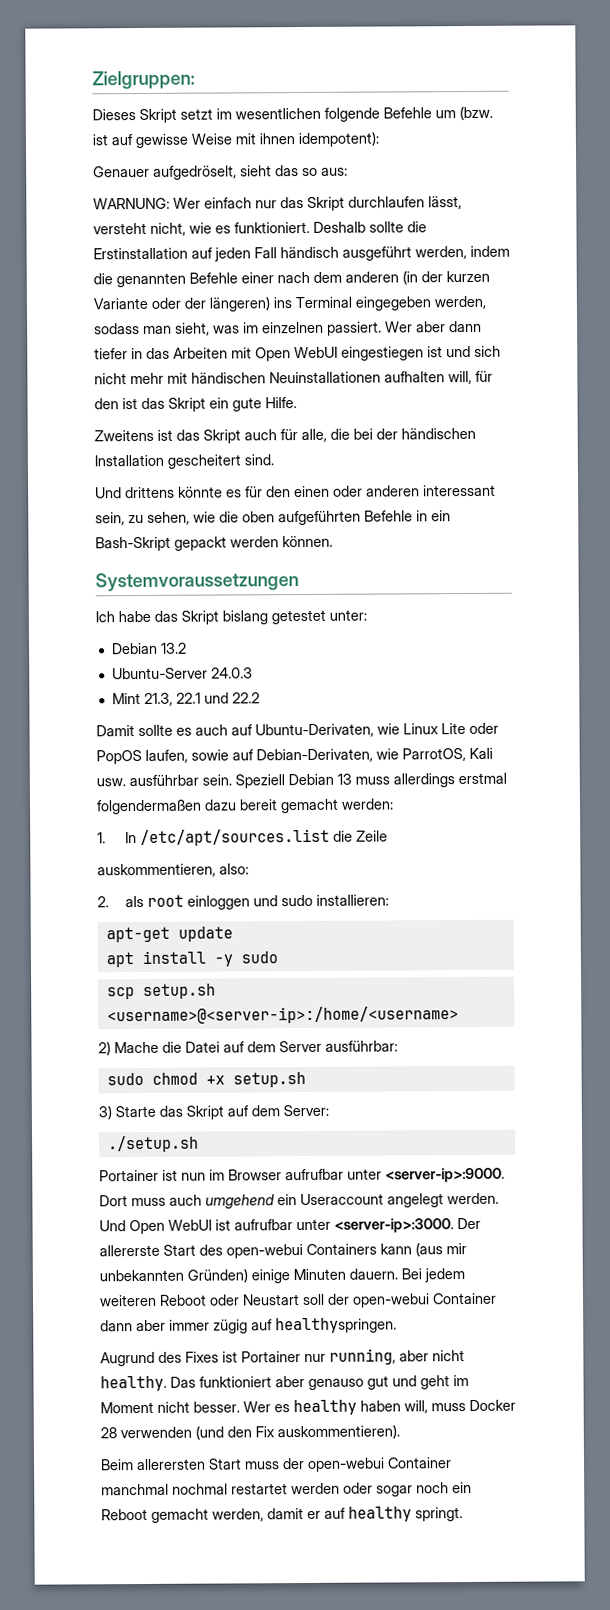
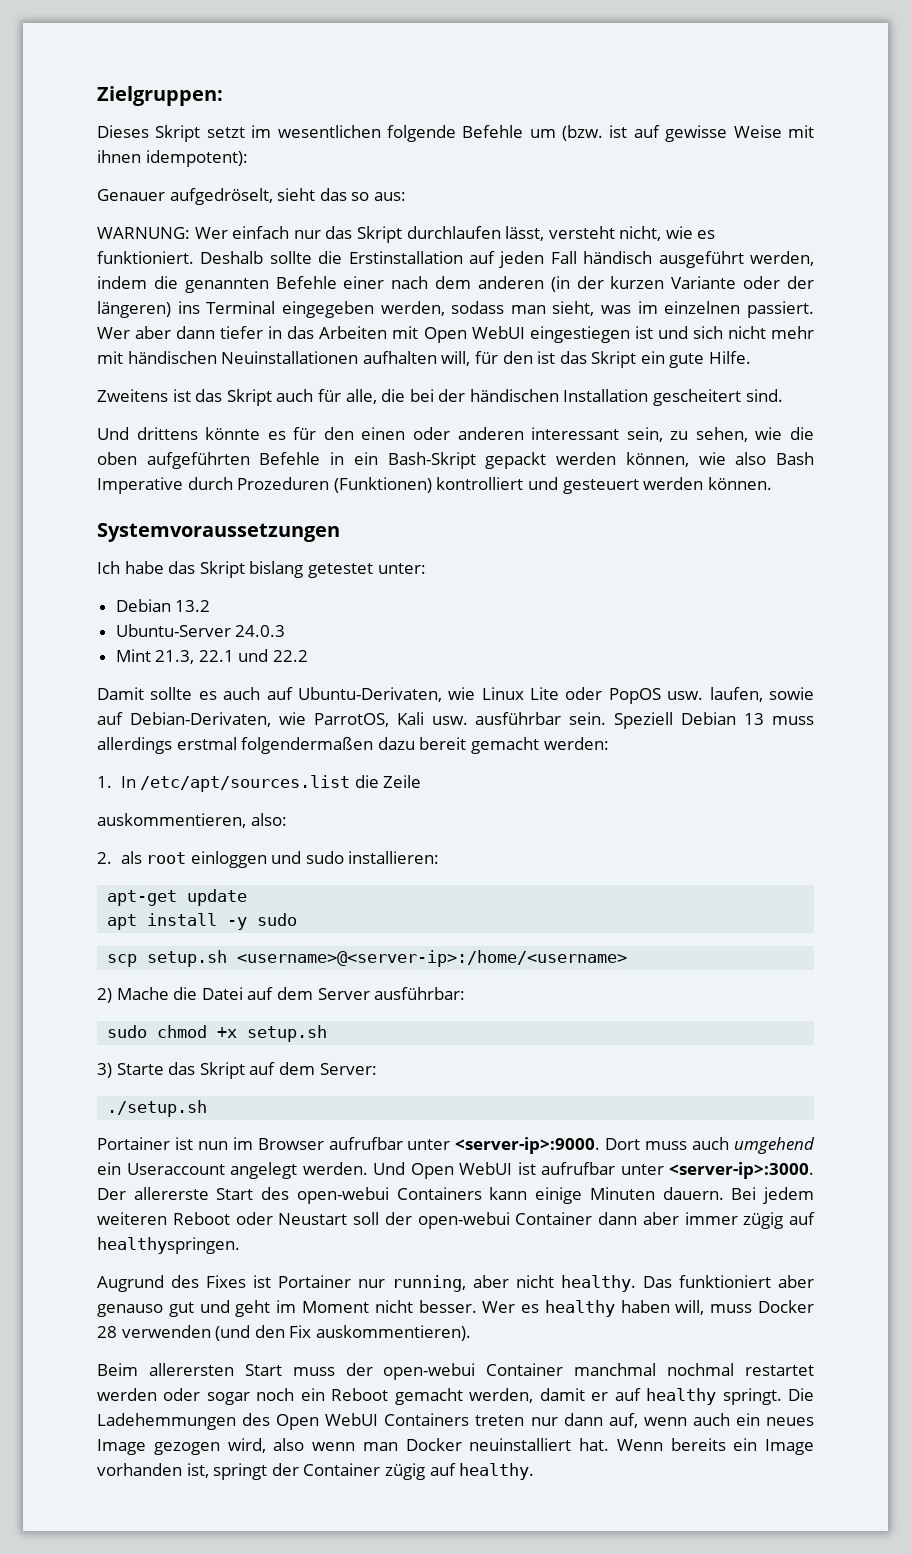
- Und drittens könnte es für den einen oder anderen interessant sein, zu sehen, wie die oben aufgeführten Befehle in ein Bash-Skript gepackt werden können.
+ Und drittens könnte es für den einen oder anderen interessant sein, zu sehen, wie die oben aufgeführten Befehle in ein Bash-Skript gepackt werden können, wie also Bash Imperative durch Prozeduren (Funktionen) kontrolliert und gesteuert werden können.
- Damit sollte es auch auf Ubuntu-Derivaten, wie Linux Lite oder PopOS laufen, sowie auf Debian-Derivaten, wie ParrotOS, Kali usw. ausführbar sein.
+ Damit sollte es auch auf Ubuntu-Derivaten, wie Linux Lite oder PopOS usw. laufen, sowie auf Debian-Derivaten, wie ParrotOS, Kali usw. ausführbar sein.
- Der allererste Start des open-webui Containers kann (aus mir unbekannten Gründen) einige Minuten dauern.
+ Der allererste Start des open-webui Containers kann einige Minuten dauern.
+ Die Ladehemmungen des Open WebUI Containers treten nur dann auf, wenn auch ein neues Image gezogen wird, also wenn man Docker neuinstalliert hat. Wenn bereits ein Image vorhanden ist, springt der Container zügig auf healthy.

